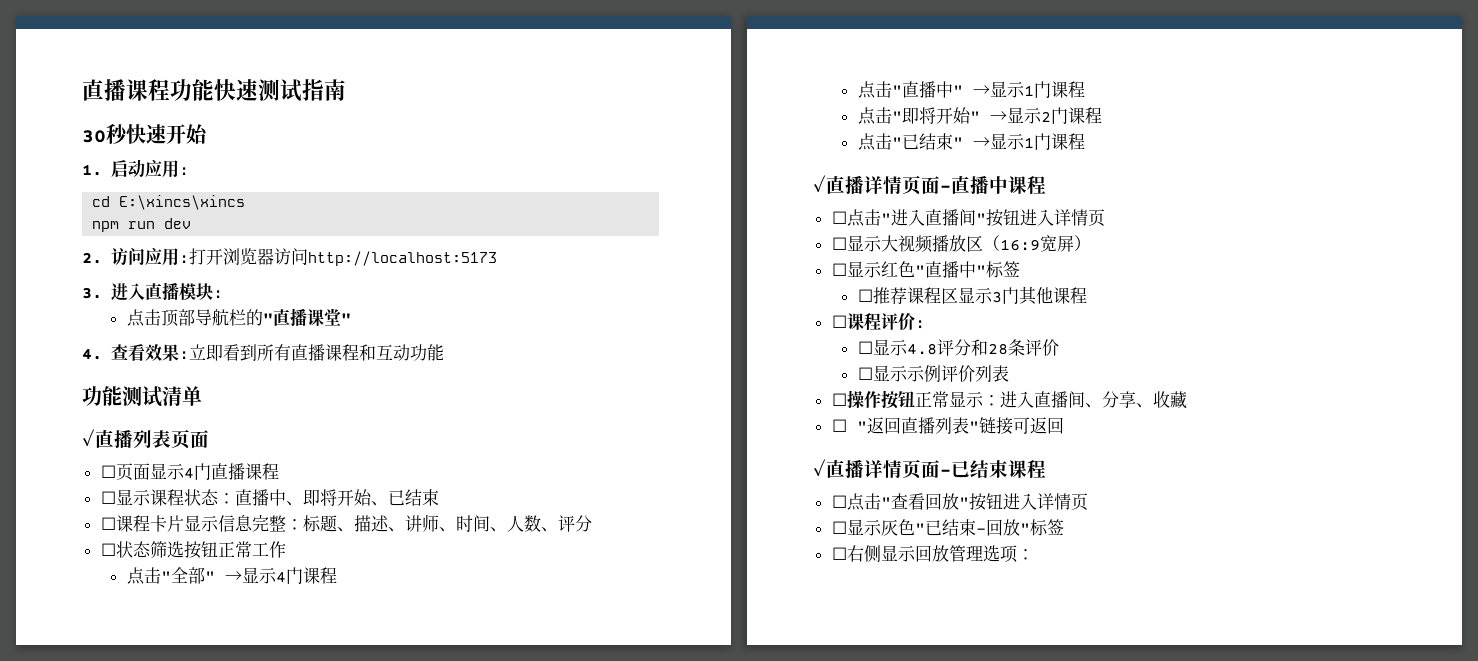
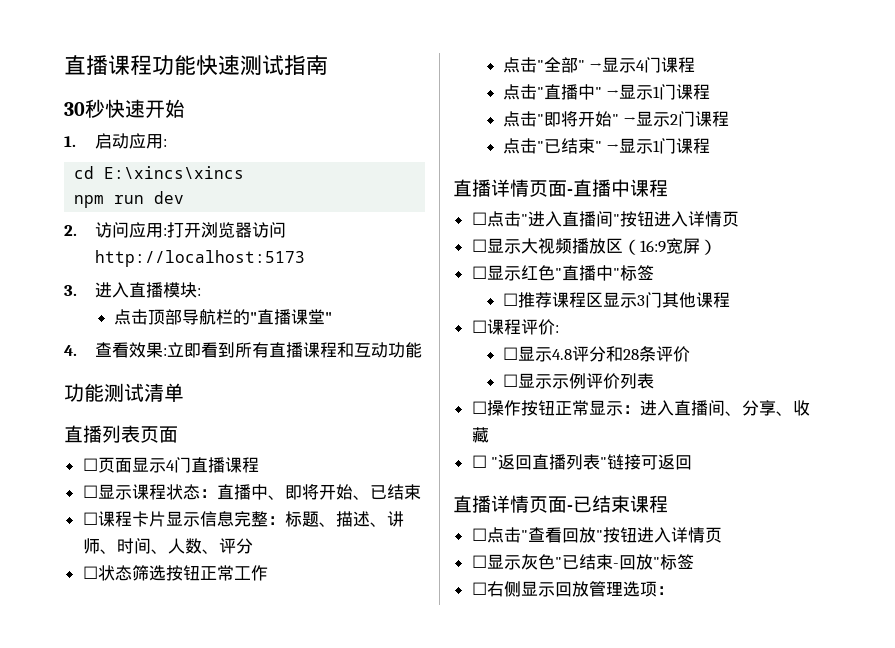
- ✓直播列表页面
+ 直播列表页面
- ✓直播详情页面-直播中课程
+ 直播详情页面-直播中课程
- ✓直播详情页面-已结束课程
+ 直播详情页面-已结束课程

